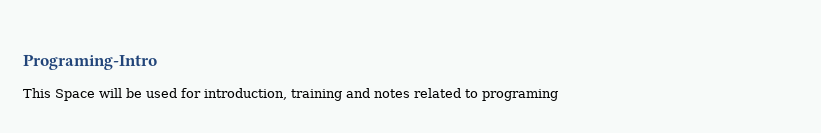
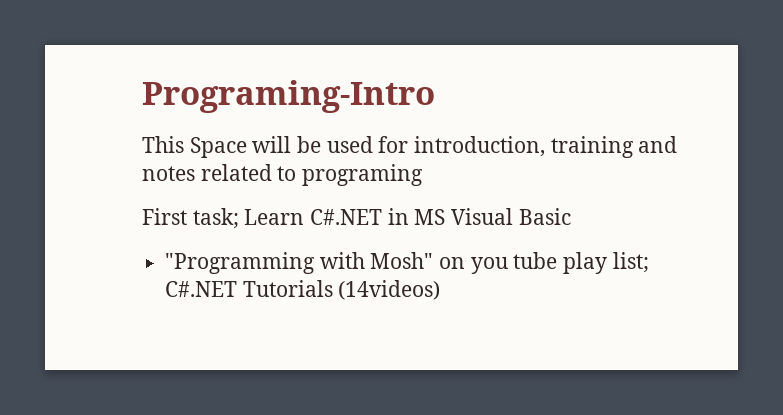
+ First task; Learn C#.NET in MS Visual Basic
+ "Programming with Mosh" on you tube play list; C#.NET Tutorials (14videos)

